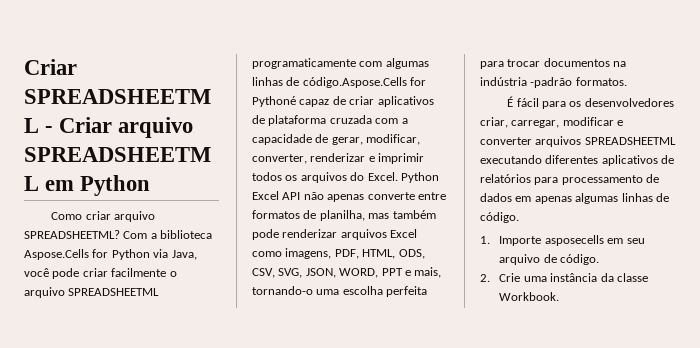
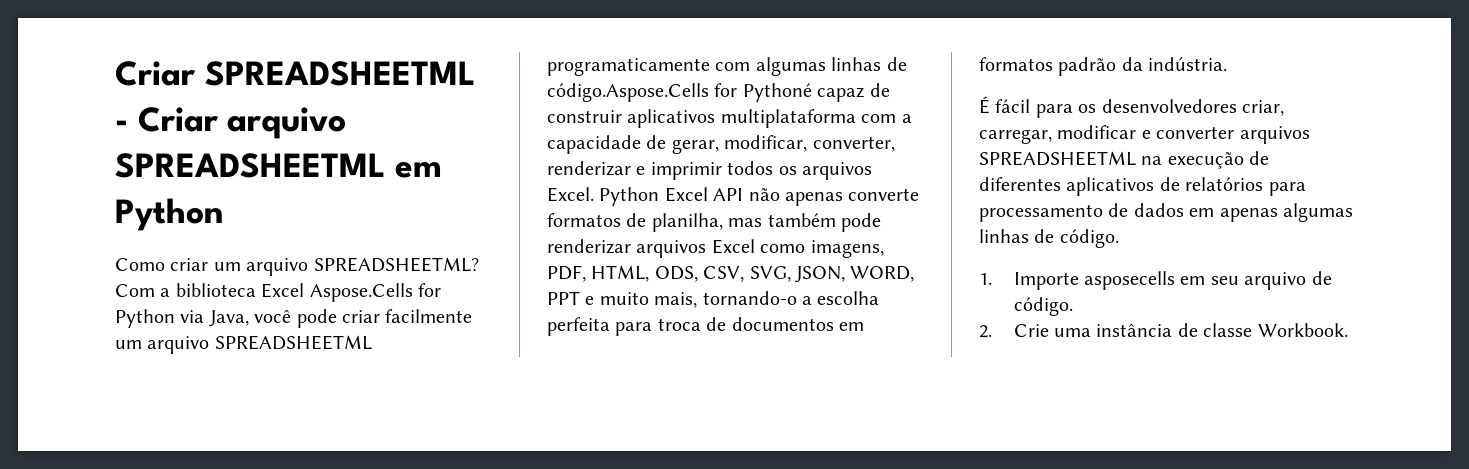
- Como criar arquivo SPREADSHEETML?
+ Como criar um arquivo SPREADSHEETML?
- Com a biblioteca Aspose.Cells for Python via Java, você pode criar facilmente o arquivo SPREADSHEETML programaticamente com algumas linhas de código.Aspose.Cells for Pythoné capaz de criar aplicativos de plataforma cruzada com a capacidade de gerar, modificar, converter, renderizar e imprimir todos os arquivos do Excel.
+ Com a biblioteca Excel Aspose.Cells for Python via Java, você pode criar facilmente um arquivo SPREADSHEETML programaticamente com algumas linhas de código.Aspose.Cells for Pythoné capaz de construir aplicativos multiplataforma com a capacidade de gerar, modificar, converter, renderizar e imprimir todos os arquivos Excel.
- Python Excel API não apenas converte entre formatos de planilha, mas também pode renderizar arquivos Excel como imagens, PDF, HTML, ODS, CSV, SVG, JSON, WORD, PPT e mais, tornando-o uma escolha perfeita para trocar documentos na indústria -padrão formatos.
+ Python Excel API não apenas converte formatos de planilha, mas também pode renderizar arquivos Excel como imagens, PDF, HTML, ODS, CSV, SVG, JSON, WORD, PPT e muito mais, tornando-o a escolha perfeita para troca de documentos em formatos padrão da indústria.
- É fácil para os desenvolvedores criar, carregar, modificar e converter arquivos SPREADSHEETML executando diferentes aplicativos de relatórios para processamento de dados em apenas algumas linhas de código.
+ É fácil para os desenvolvedores criar, carregar, modificar e converter arquivos SPREADSHEETML na execução de diferentes aplicativos de relatórios para processamento de dados em apenas algumas linhas de código.
- 2. Crie uma instância da classe Workbook.
+ 2. Crie uma instância de classe Workbook.

